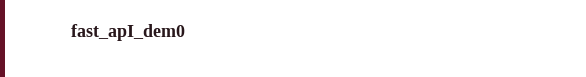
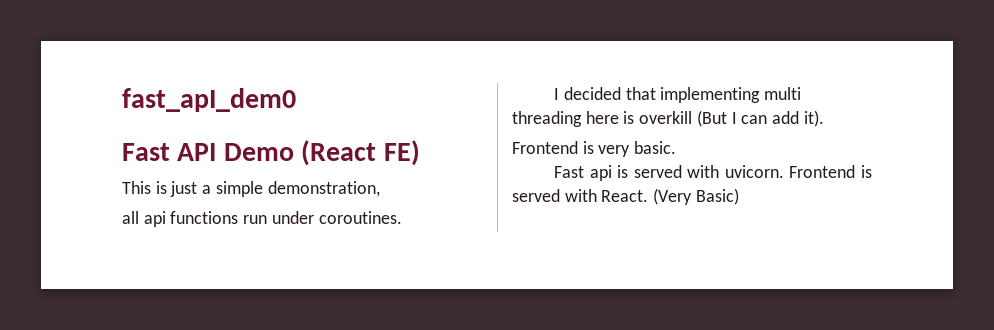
+ Fast API Demo (React FE)
+ This is just a simple demonstration,
+ all api functions run under coroutines.
+ I decided that implementing multi threading here is overkill (But I can add it).
+ Frontend is very basic.
+ Fast api is served with uvicorn. Frontend is served with React. (Very Basic)

